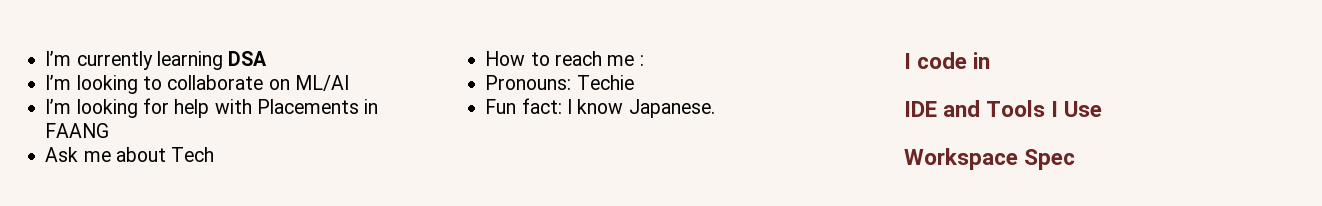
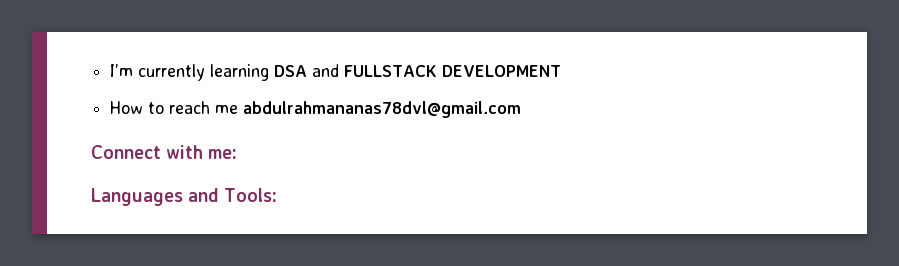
- I’m currently learning DSA
- I’m looking to collaborate on ML/AI
- I’m looking for help with Placements in FAANG
- Ask me about Tech
- How to reach me :
- Pronouns: Techie
- Fun fact: I know Japanese.
- I code in
- IDE and Tools I Use
- Workspace Spec
+ I’m currently learning DSA and FULLSTACK DEVELOPMENT
+ How to reach me abdulrahmananas78dvl@gmail.com
+ Connect with me:
+ Languages and Tools:

